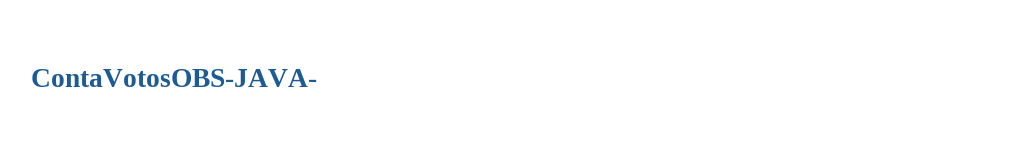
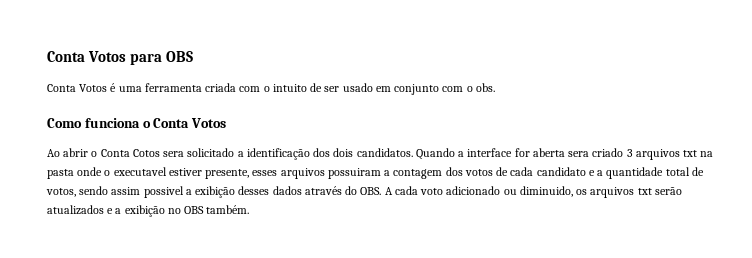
- ContaVotosOBS-JAVA-
+ Conta Votos para OBS
+ Conta Votos é uma ferramenta criada com o intuito de ser usado em conjunto com o obs.
+ Como funciona o Conta Votos
+ Ao abrir o Conta Cotos sera solicitado a identificação dos dois candidatos. Quando a interface for aberta sera criado 3 arquivos txt na pasta onde o executavel estiver presente, esses arquivos possuiram a contagem dos votos de cada candidato e a quantidade total de votos, sendo assim possivel a exibição desses dados através do OBS. A cada voto adicionado ou diminuido, os arquivos txt serão atualizados e a exibição no OBS também.

